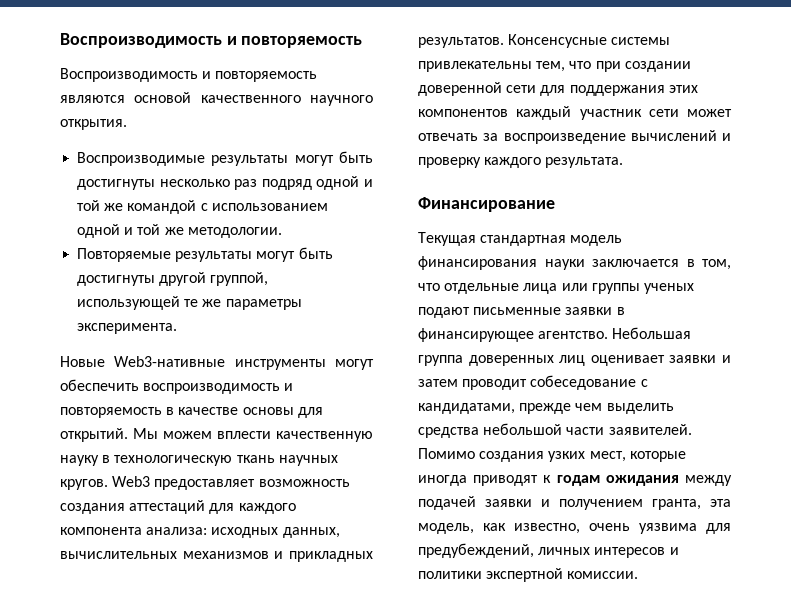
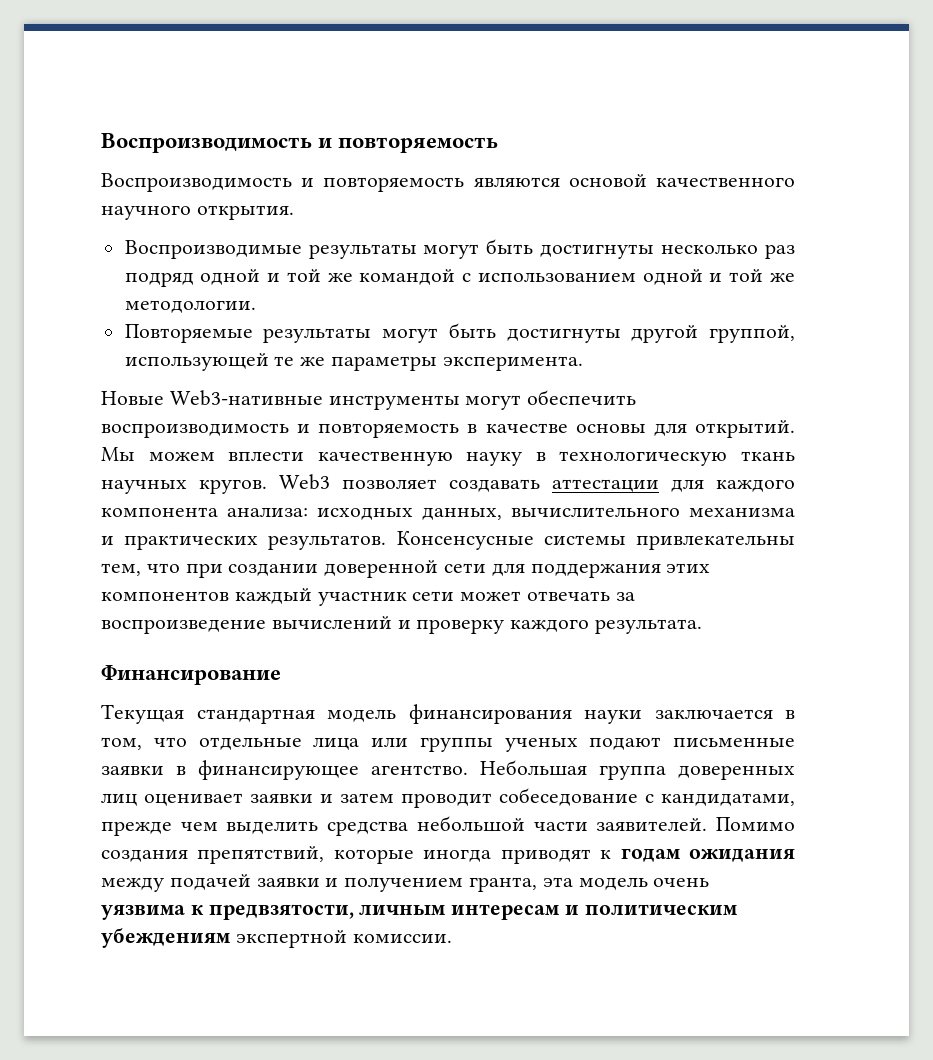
- Web3 предоставляет возможность создания аттестаций для каждого компонента анализа: исходных данных, вычислительных механизмов и прикладных результатов.
+ Web3 позволяет создавать аттестации для каждого компонента анализа: исходных данных, вычислительного механизма и практических результатов.
- Помимо создания узких мест, которые иногда приводят к годам ожидания между подачей заявки и получением гранта, эта модель, как известно, очень уязвима для предубеждений, личных интересов и политики экспертной комиссии.
+ Помимо создания препятствий, которые иногда приводят к годам ожидания между подачей заявки и получением гранта, эта модель очень уязвима к предвзятости, личным интересам и политическим убеждениям экспертной комиссии.

